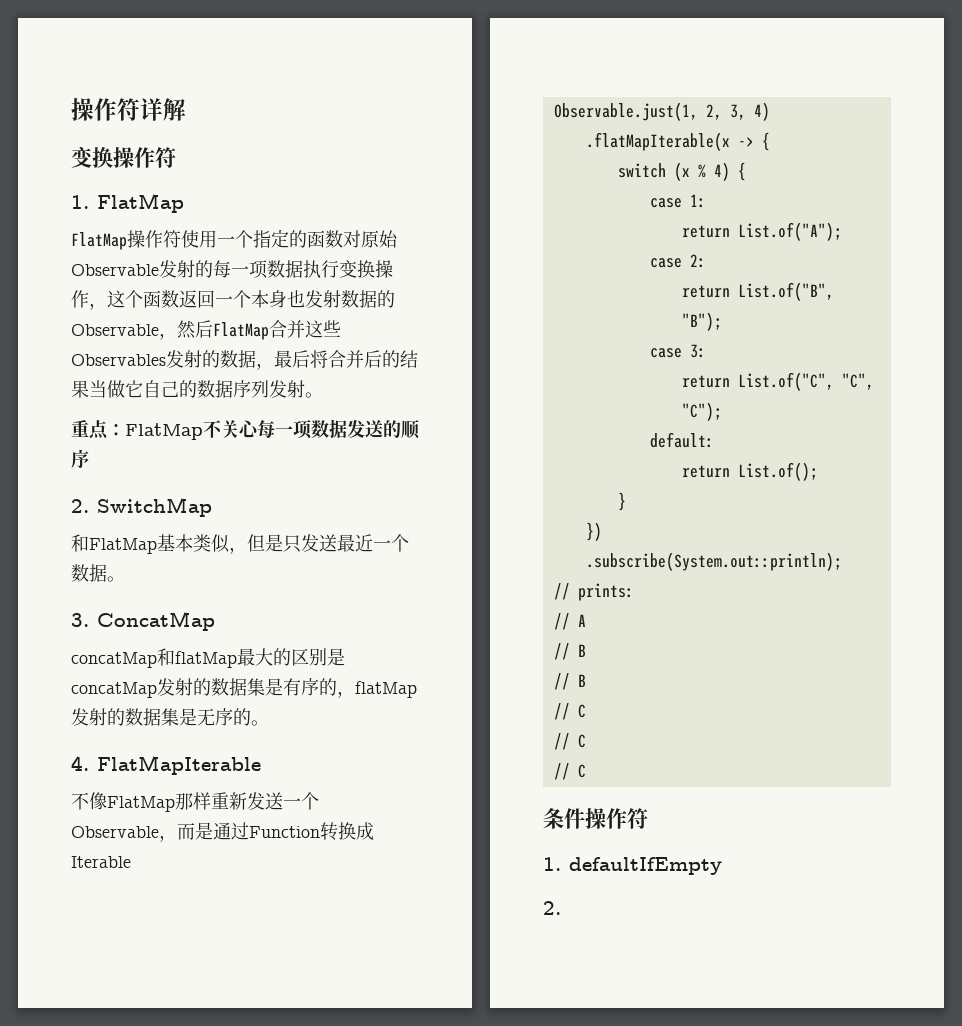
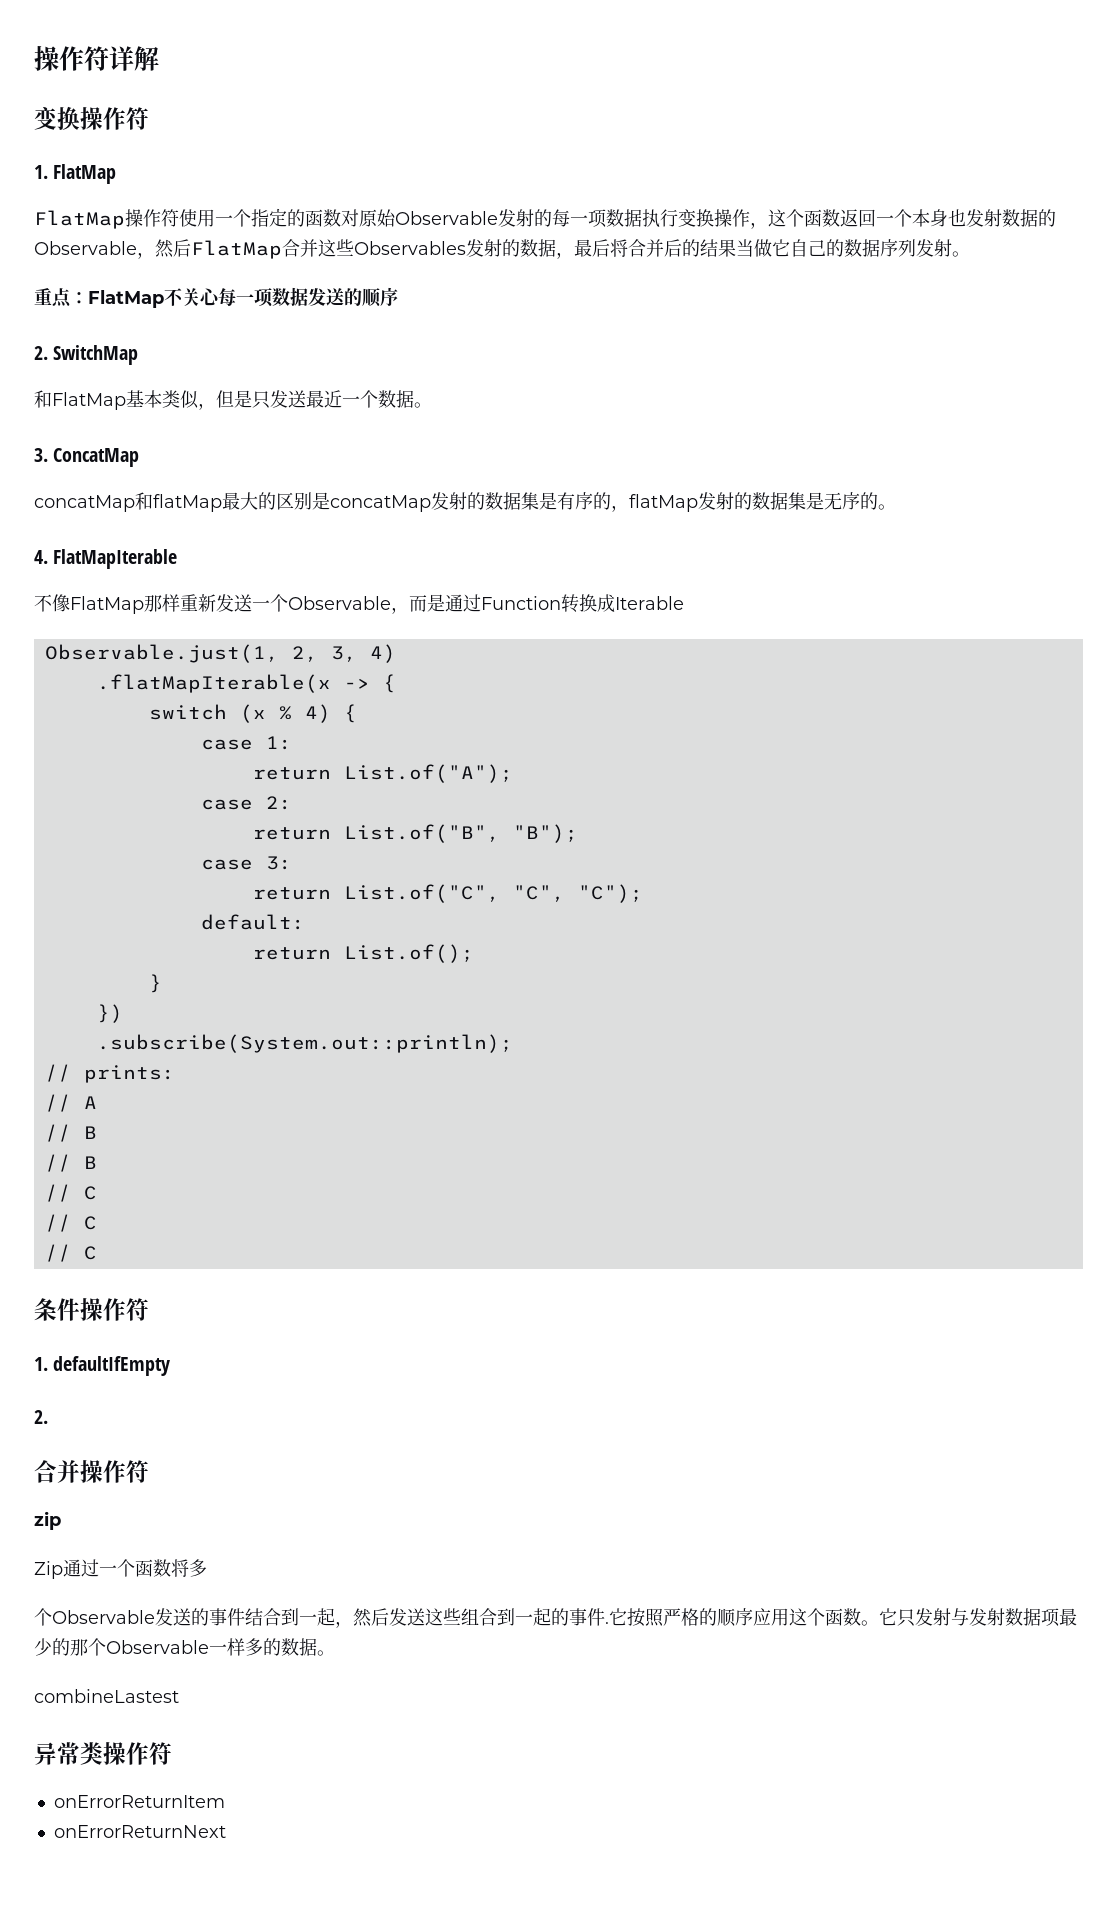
+ 合并操作符
+ zip
+ Zip通过一个函数将多
+ 个Observable发送的事件结合到一起，然后发送这些组合到一起的事件.它按照严格的顺序应用这个函数。它只发射与发射数据项最少的那个Observable一样多的数据。
+ combineLastest
+ 异常类操作符
+ onErrorReturnItem
+ onErrorReturnNext

